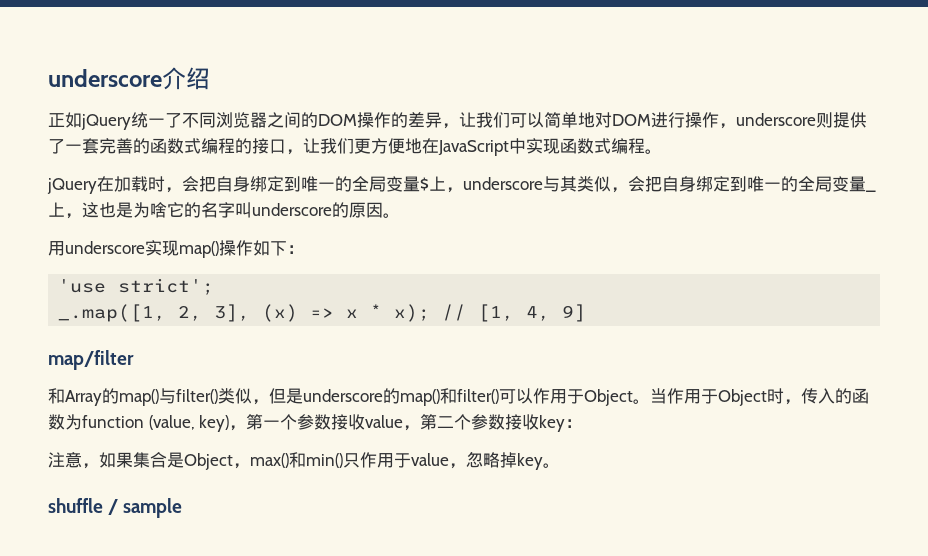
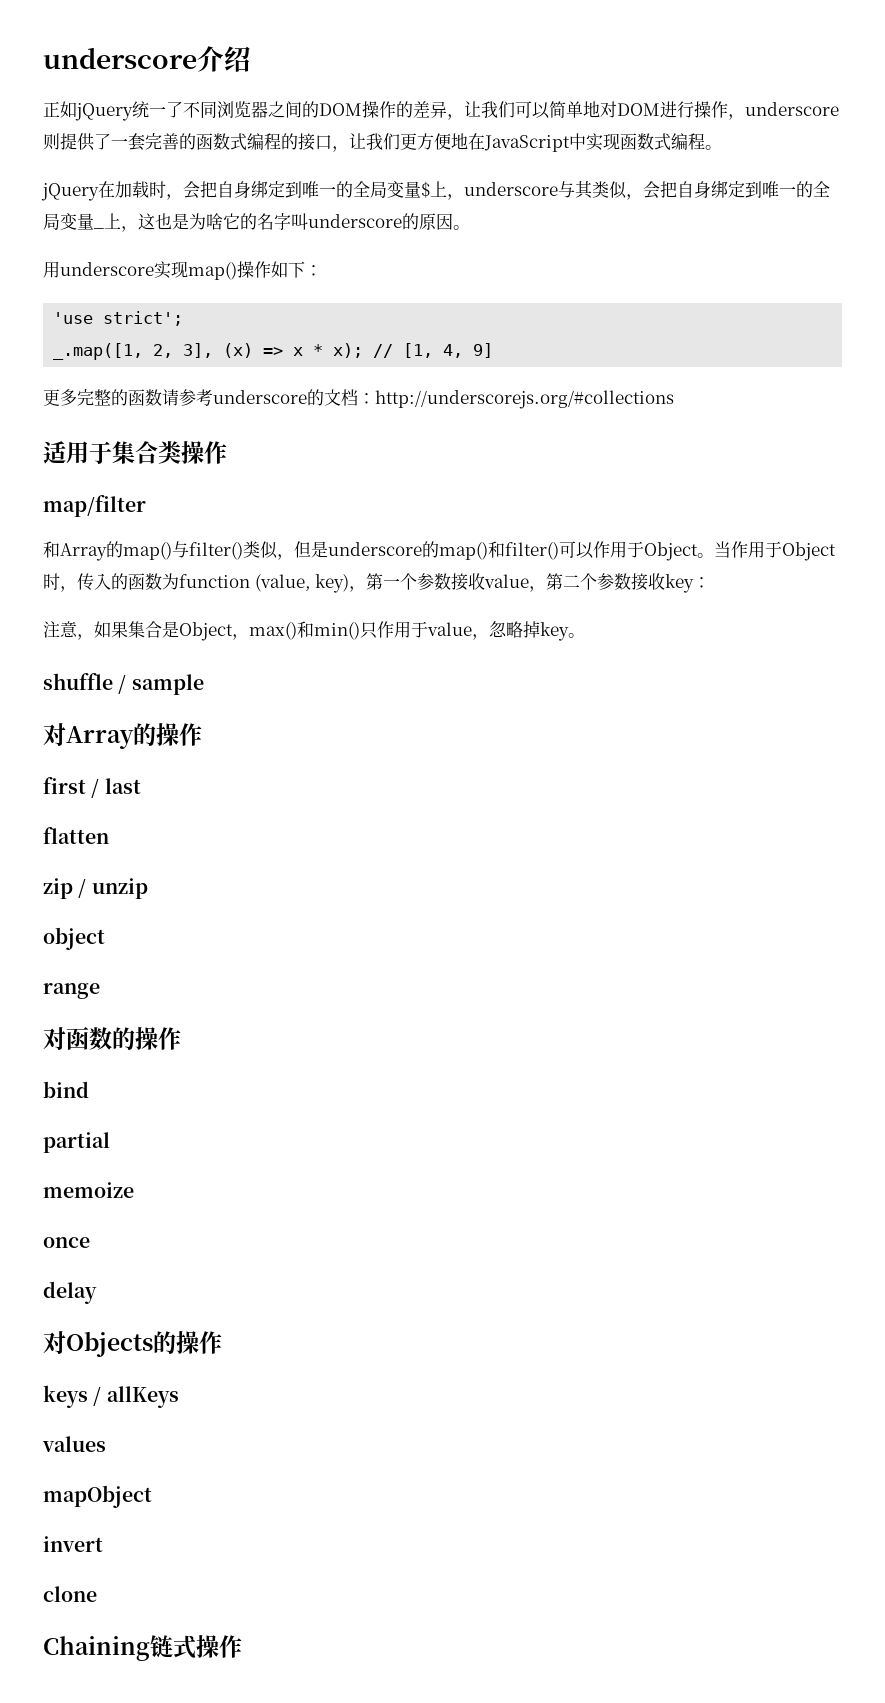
+ 更多完整的函数请参考underscore的文档：http://underscorejs.org/#collections
+ 适用于集合类操作
+ 对Array的操作
+ first / last
+ flatten
+ zip / unzip
+ object
+ range
+ 对函数的操作
+ bind
+ partial
+ memoize
+ once
+ delay
+ 对Objects的操作
+ keys / allKeys
+ values
+ mapObject
+ invert
+ clone
+ Chaining链式操作

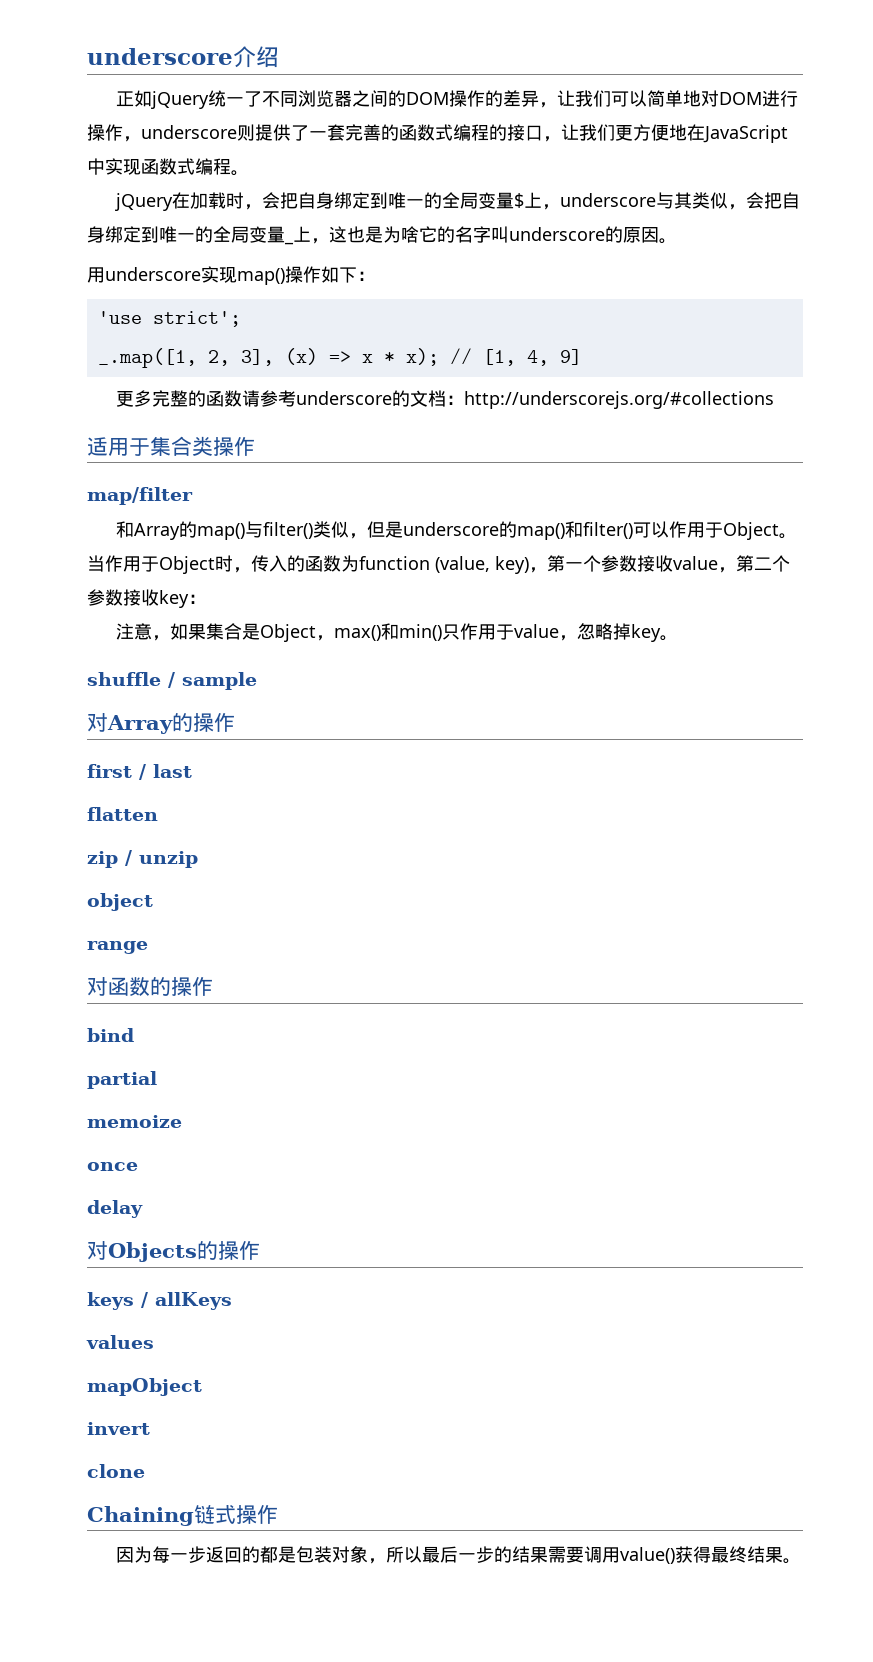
+ 因为每一步返回的都是包装对象，所以最后一步的结果需要调用value()获得最终结果。

